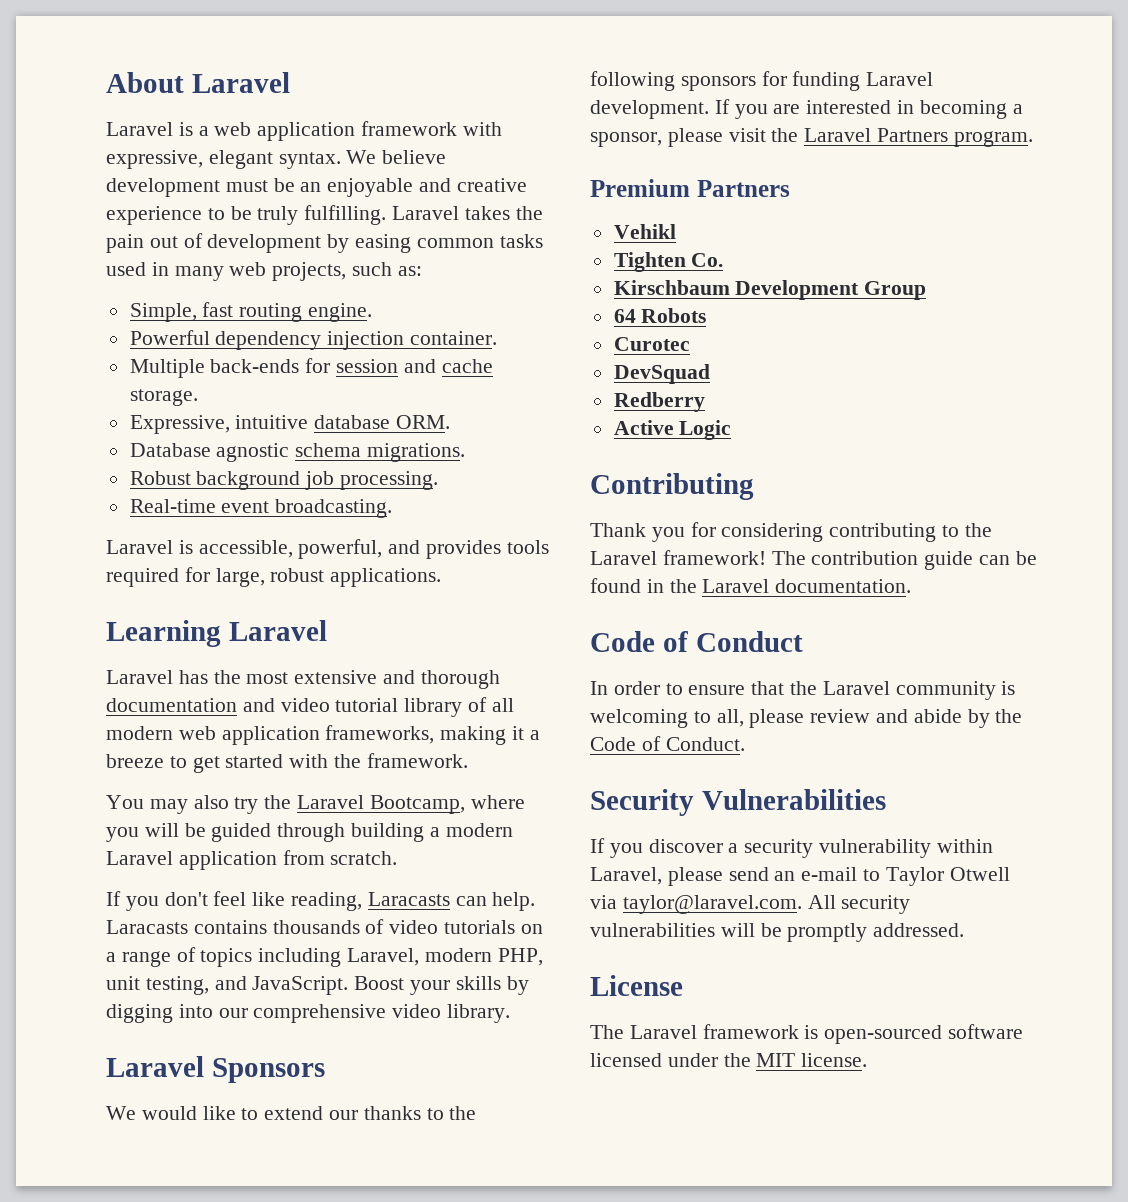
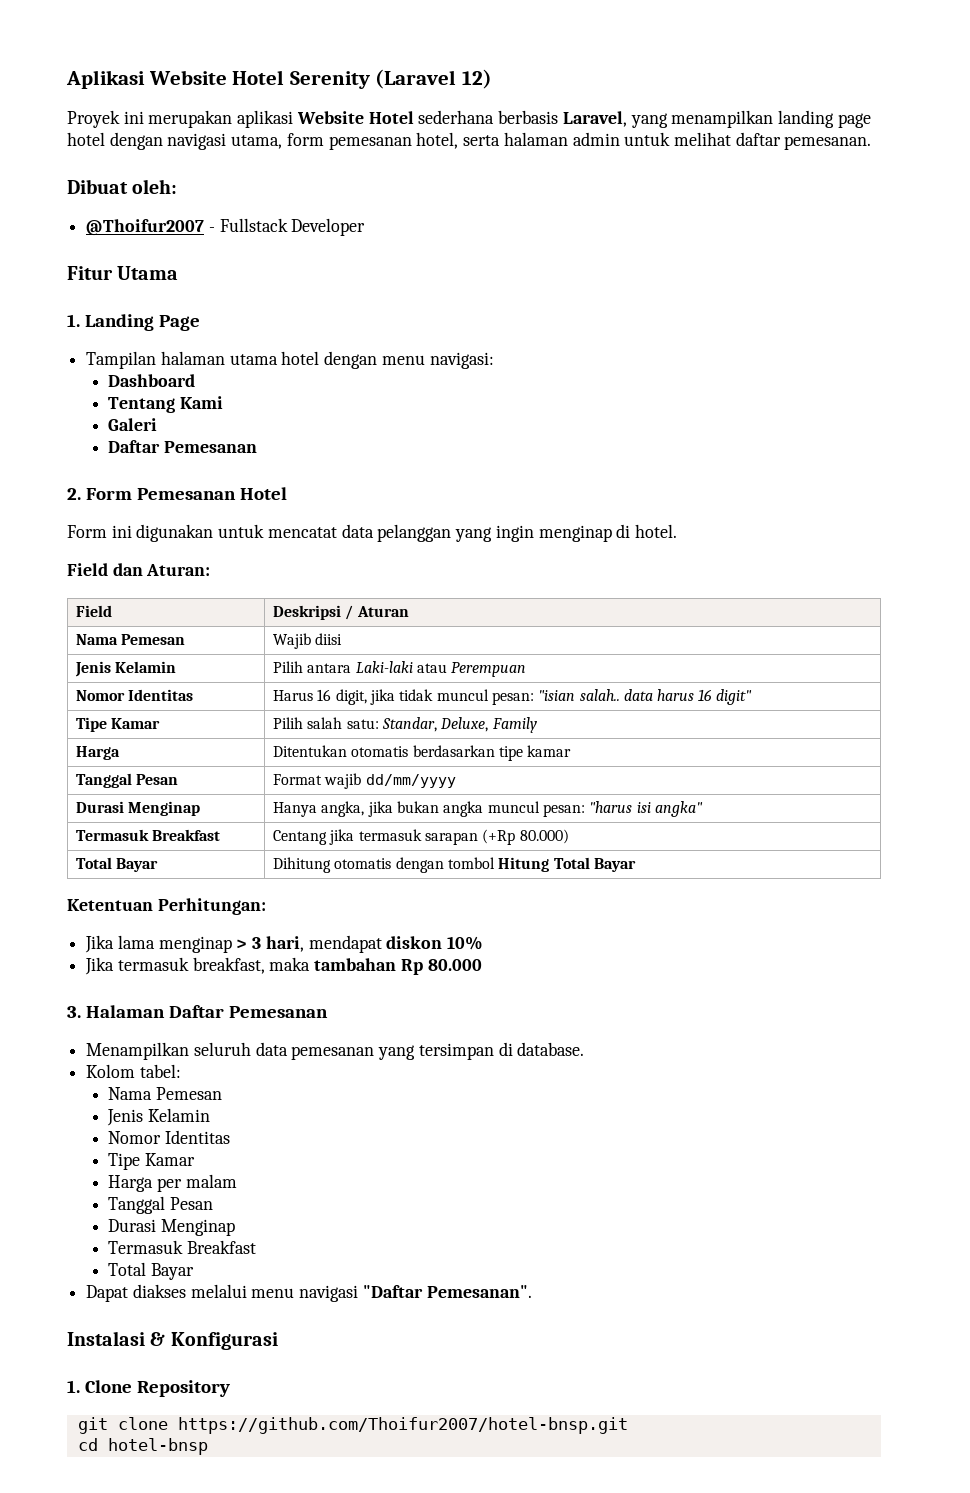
- About Laravel
- Laravel is a web application framework with expressive, elegant syntax. We believe development must be an enjoyable and creative experience to be truly fulfilling. Laravel takes the pain out of development by easing common tasks used in many web projects, such as:
- Simple, fast routing engine.
- Powerful dependency injection container.
- Multiple back-ends for session and cache storage.
- Expressive, intuitive database ORM.
- Database agnostic schema migrations.
- Robust background job processing.
- Real-time event broadcasting.
- Laravel is accessible, powerful, and provides tools required for large, robust applications.
- Learning Laravel
- Laravel has the most extensive and thorough documentation and video tutorial library of all modern web application frameworks, making it a breeze to get started with the framework.
- You may also try the Laravel Bootcamp, where you will be guided through building a modern Laravel application from scratch.
- If you don't feel like reading, Laracasts can help. Laracasts contains thousands of video tutorials on a range of topics including Laravel, modern PHP, unit testing, and JavaScript. Boost your skills by digging into our comprehensive video library.
- Laravel Sponsors
- We would like to extend our thanks to the following sponsors for funding Laravel development. If you are interested in becoming a sponsor, please visit the Laravel Partners program.
- Premium Partners
- Vehikl
- Tighten Co.
- Kirschbaum Development Group
- 64 Robots
- Curotec
- DevSquad
- Redberry
- Active Logic
- Contributing
- Thank you for considering contributing to the Laravel framework! The contribution guide can be found in the Laravel documentation.
- Code of Conduct
- In order to ensure that the Laravel community is welcoming to all, please review and abide by the Code of Conduct.
- Security Vulnerabilities
- If you discover a security vulnerability within Laravel, please send an e-mail to Taylor Otwell via taylor@laravel.com. All security vulnerabilities will be promptly addressed.
- License
- The Laravel framework is open-sourced software licensed under the MIT license.
+ Aplikasi Website Hotel Serenity (Laravel 12)
+ Proyek ini merupakan aplikasi Website Hotel sederhana berbasis Laravel, yang menampilkan landing page hotel dengan navigasi utama, form pemesanan hotel, serta halaman admin untuk melihat daftar pemesanan.
+ Dibuat oleh:
+ @Thoifur2007 - Fullstack Developer
+ Fitur Utama
+ 1. Landing Page
+ Tampilan halaman utama hotel dengan menu navigasi:
+ Dashboard
+ Tentang Kami
+ Galeri
+ Daftar Pemesanan
+ 2. Form Pemesanan Hotel
+ Form ini digunakan untuk mencatat data pelanggan yang ingin menginap di hotel.
+ Field dan Aturan:
+ Field | Deskripsi / Aturan
+ Nama Pemesan | Wajib diisi
+ Jenis Kelamin | Pilih antara Laki-laki atau Perempuan
+ Nomor Identitas | Harus 16 digit, jika tidak muncul pesan: "isian salah.. data harus 16 digit"
+ Tipe Kamar | Pilih salah satu: Standar, Deluxe, Family
+ Harga | Ditentukan otomatis berdasarkan tipe kamar
+ Tanggal Pesan | Format wajib dd/mm/yyyy
+ Durasi Menginap | Hanya angka, jika bukan angka muncul pesan: "harus isi angka"
+ Termasuk Breakfast | Centang jika termasuk sarapan (+Rp 80.000)
+ Total Bayar | Dihitung otomatis dengan tombol Hitung Total Bayar
+ Ketentuan Perhitungan:
+ Jika lama menginap > 3 hari, mendapat diskon 10%
+ Jika termasuk breakfast, maka tambahan Rp 80.000
+ 3. Halaman Daftar Pemesanan
+ Menampilkan seluruh data pemesanan yang tersimpan di database.
+ Kolom tabel:
+ Nama Pemesan
+ Jenis Kelamin
+ Nomor Identitas
+ Tipe Kamar
+ Harga per malam
+ Tanggal Pesan
+ Durasi Menginap
+ Termasuk Breakfast
+ Total Bayar
+ Dapat diakses melalui menu navigasi "Daftar Pemesanan".
+ Instalasi & Konfigurasi
+ 1. Clone Repository
+ git clone https://github.com/Thoifur2007/hotel-bnsp.git
+ cd hotel-bnsp

